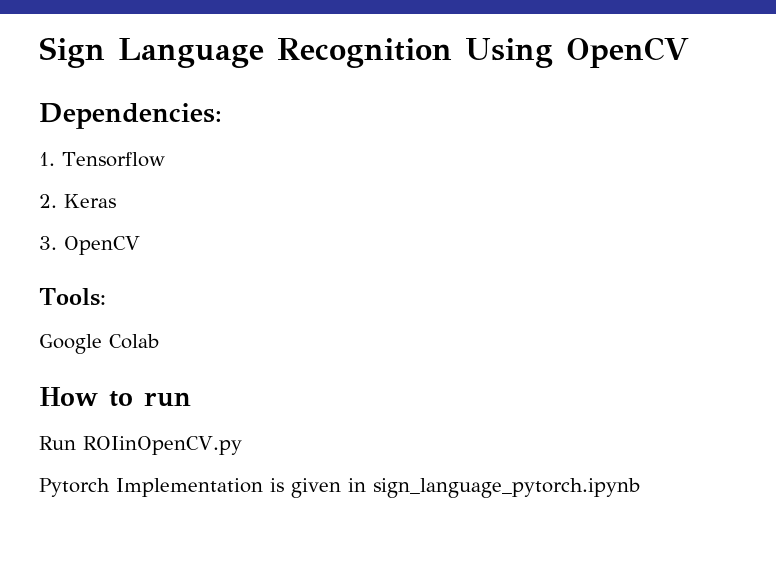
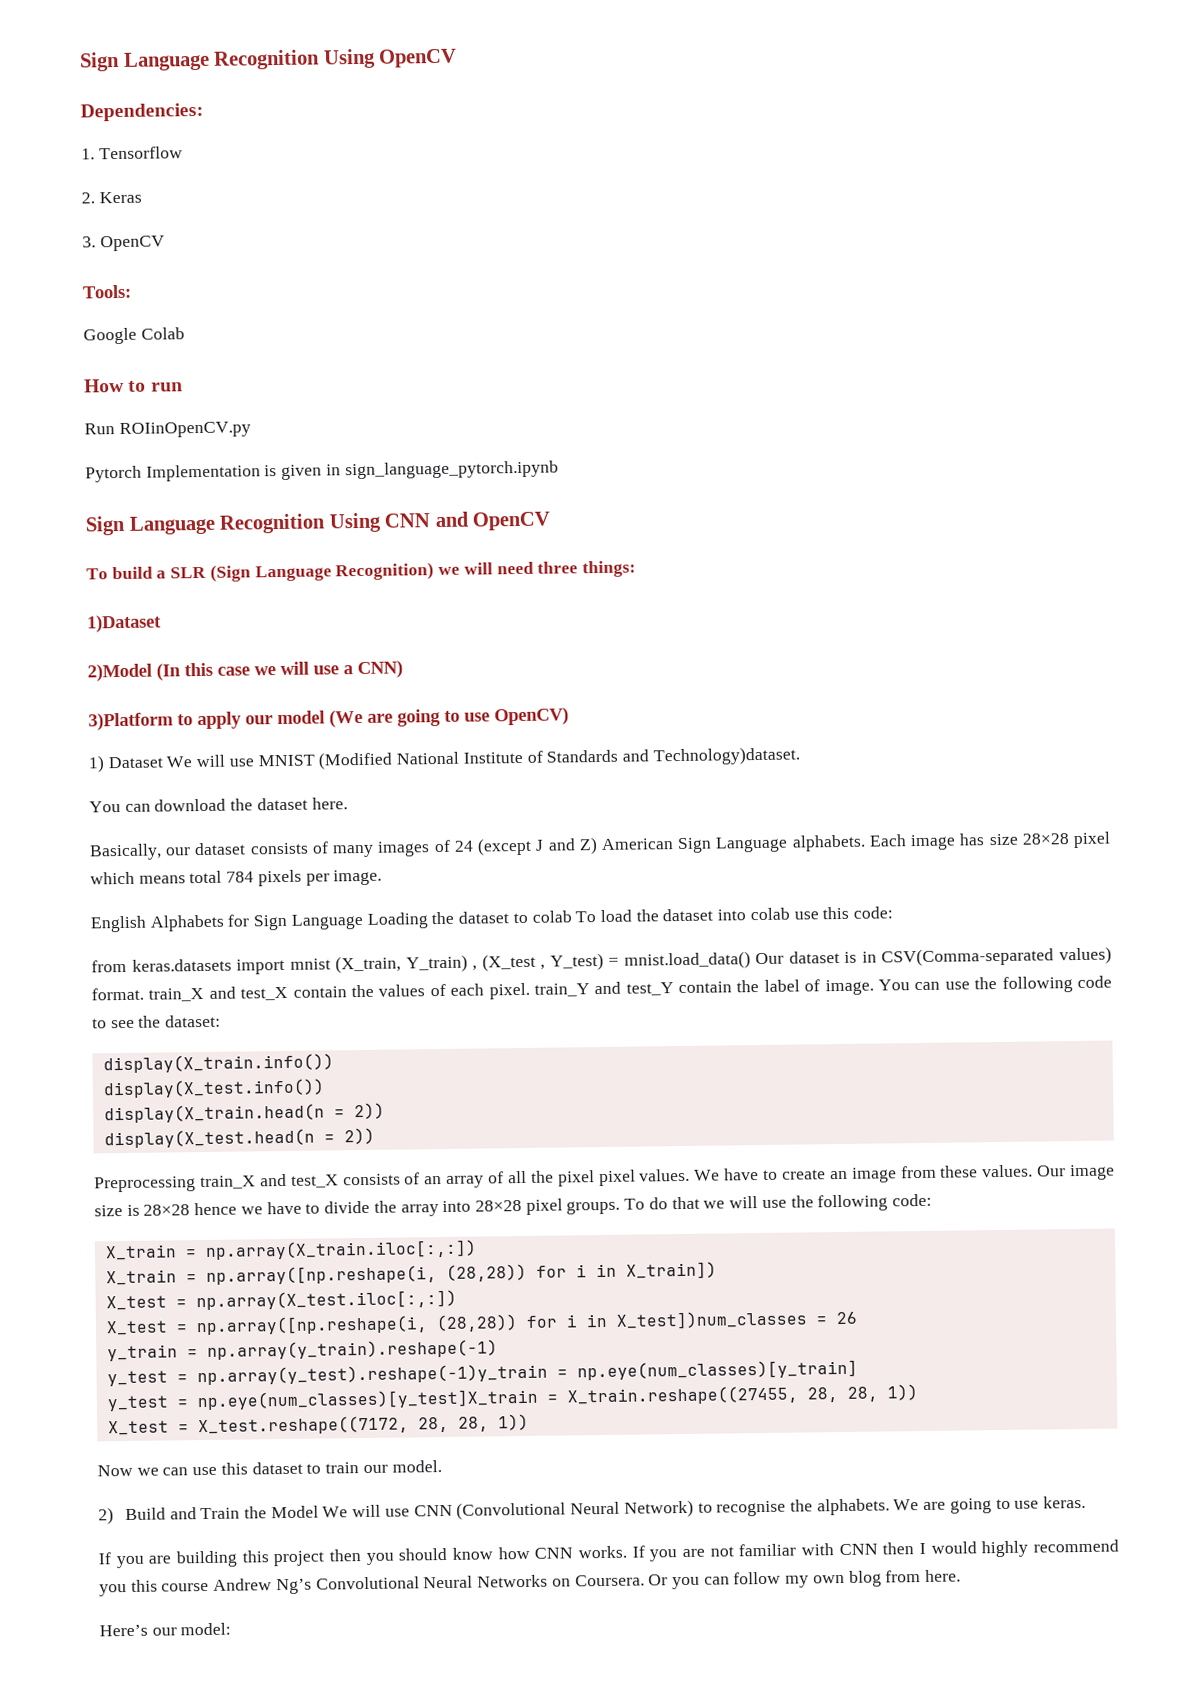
+ Sign Language Recognition Using CNN and OpenCV
+ To build a SLR (Sign Language Recognition) we will need three things:
+ 1)Dataset
+ 2)Model (In this case we will use a CNN)
+ 3)Platform to apply our model (We are going to use OpenCV)
+ 1) Dataset We will use MNIST (Modified National Institute of Standards and Technology)dataset.
+ You can download the dataset here.
+ Basically, our dataset consists of many images of 24 (except J and Z) American Sign Language alphabets. Each image has size 28×28 pixel which means total 784 pixels per image.
+ English Alphabets for Sign Language Loading the dataset to colab To load the dataset into colab use this code:
+ from keras.datasets import mnist (X_train, Y_train) , (X_test , Y_test) = mnist.load_data() Our dataset is in CSV(Comma-separated values) format. train_X and test_X contain the values of each pixel. train_Y and test_Y contain the label of image. You can use the following code to see the dataset:
+ display(X_train.info())
+ display(X_test.info())
+ display(X_train.head(n = 2))
+ display(X_test.head(n = 2))
+ Preprocessing train_X and test_X consists of an array of all the pixel pixel values. We have to create an image from these values. Our image size is 28×28 hence we have to divide the array into 28×28 pixel groups. To do that we will use the following code:
+ X_train = np.array(X_train.iloc[:,:])
+ X_train = np.array([np.reshape(i, (28,28)) for i in X_train])
+ X_test = np.array(X_test.iloc[:,:])
+ X_test = np.array([np.reshape(i, (28,28)) for i in X_test])num_classes = 26
+ y_train = np.array(y_train).reshape(-1)
+ y_test = np.array(y_test).reshape(-1)y_train = np.eye(num_classes)[y_train]
+ y_test = np.eye(num_classes)[y_test]X_train = X_train.reshape((27455, 28, 28, 1))
+ X_test = X_test.reshape((7172, 28, 28, 1))
+ Now we can use this dataset to train our model.
+ 2) Build and Train the Model We will use CNN (Convolutional Neural Network) to recognise the alphabets. We are going to use keras.
+ If you are building this project then you should know how CNN works. If you are not familiar with CNN then I would highly recommend you this course Andrew Ng’s Convolutional Neural Networks on Coursera. Or you can follow my own blog from here.
+ Here’s our model:

